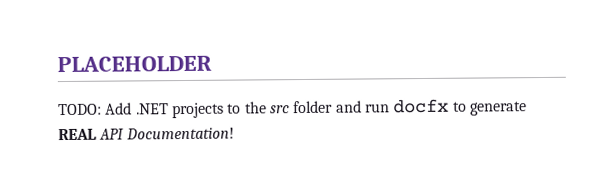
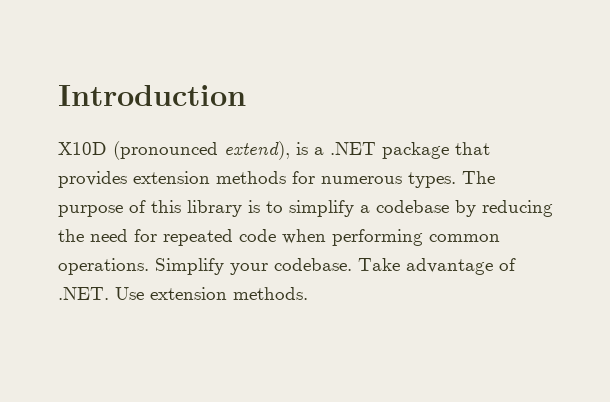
- PLACEHOLDER
- TODO: Add .NET projects to the src folder and run docfx to generate REAL API Documentation!
+ Introduction
+ X10D (pronounced extend), is a .NET package that provides extension methods for numerous types. The purpose of this library is to simplify a codebase by reducing the need for repeated code when performing common operations. Simplify your codebase. Take advantage of .NET. Use extension methods.

